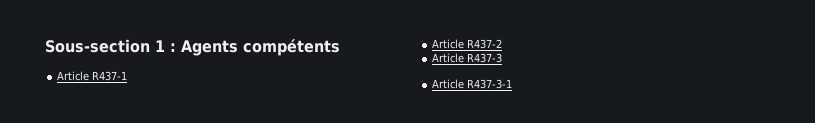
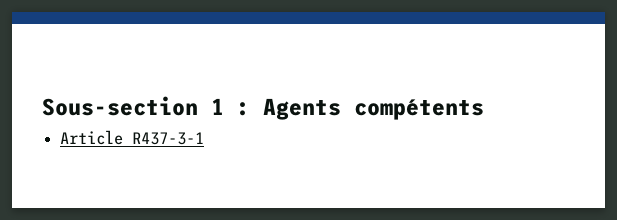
- Article R437-1
- Article R437-2
- Article R437-3

